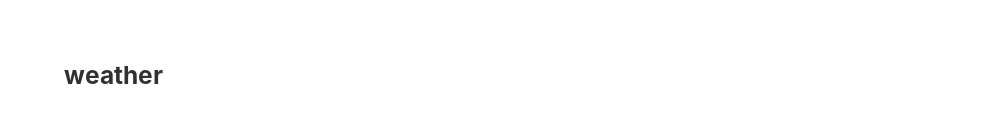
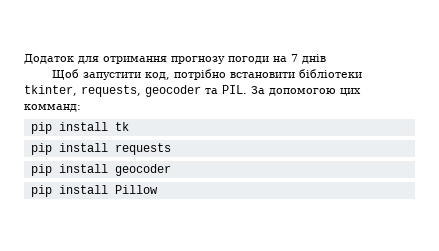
- weather
+ Додаток для отримання прогнозу погоди на 7 днів
+ Щоб запустити код, потрібно встановити бібліотеки tkinter, requests, geocoder та PIL. За допомогою цих комманд:
+ pip install tk
+ pip install requests
+ pip install geocoder
+ pip install Pillow

